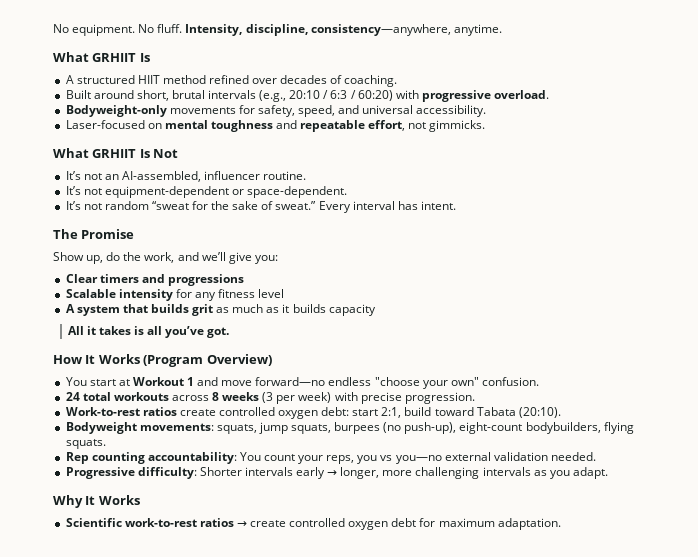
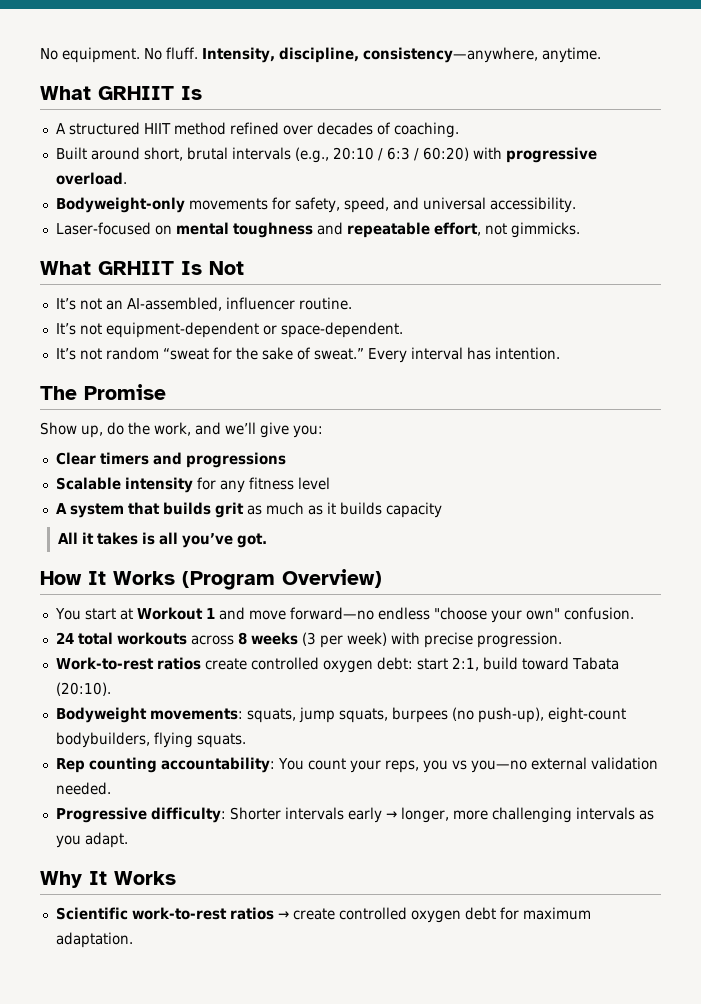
- Every interval has intent.
+ Every interval has intention.

